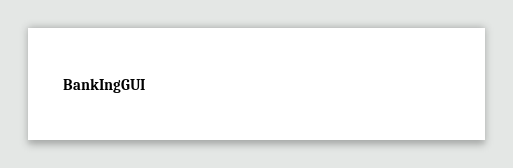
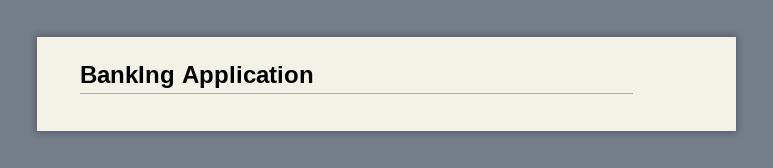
- BankIngGUI
+ BankIng Application

